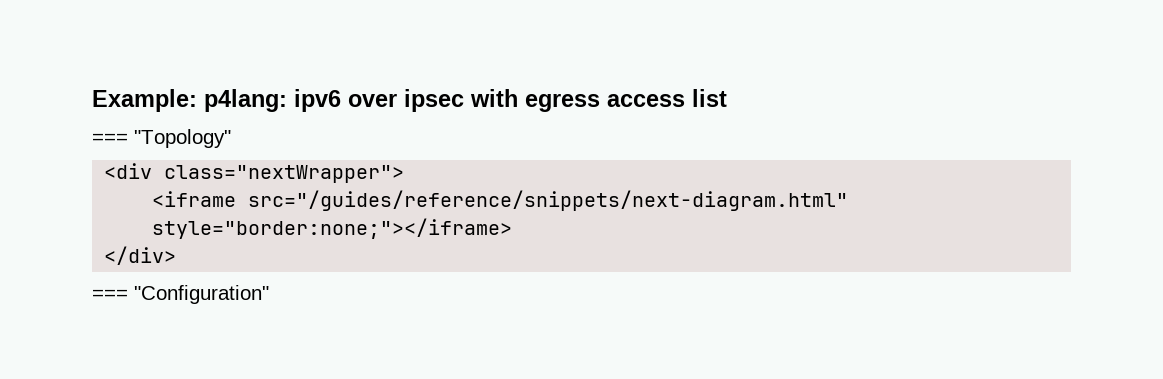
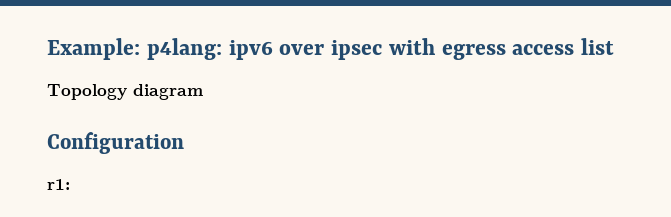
- === "Topology"
- <div class="nextWrapper">
- <iframe src="/guides/reference/snippets/next-diagram.html" style="border:none;"></iframe>
- </div>
- === "Configuration"
+ Topology diagram
+ Configuration
+ r1:

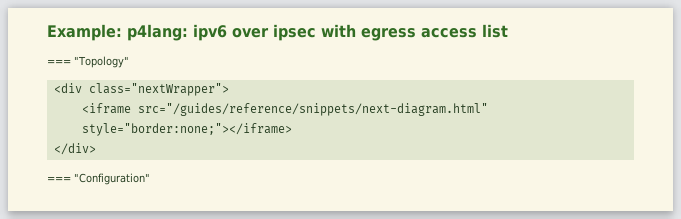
- Topology diagram
- Configuration
- r1:
+ === "Topology"
+ <div class="nextWrapper">
+ <iframe src="/guides/reference/snippets/next-diagram.html" style="border:none;"></iframe>
+ </div>
+ === "Configuration"

